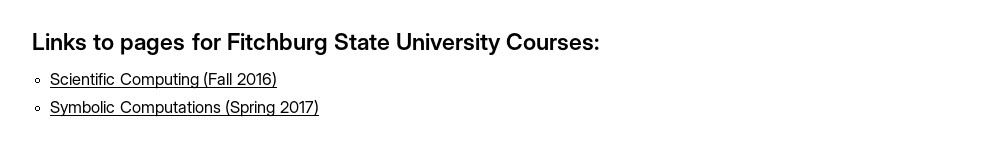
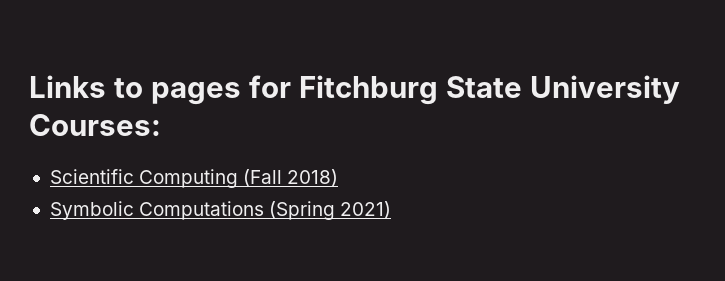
- Scientific Computing (Fall 2016)
+ Scientific Computing (Fall 2018)
- Symbolic Computations (Spring 2017)
+ Symbolic Computations (Spring 2021)

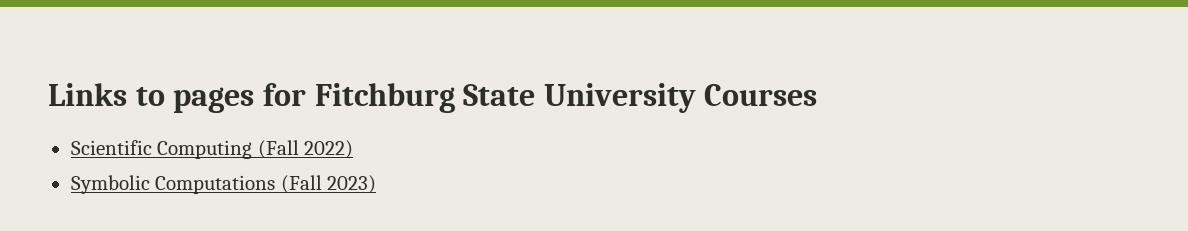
- Links to pages for Fitchburg State University Courses:
+ Links to pages for Fitchburg State University Courses
- Scientific Computing (Fall 2018)
+ Scientific Computing (Fall 2022)
- Symbolic Computations (Spring 2021)
+ Symbolic Computations (Fall 2023)

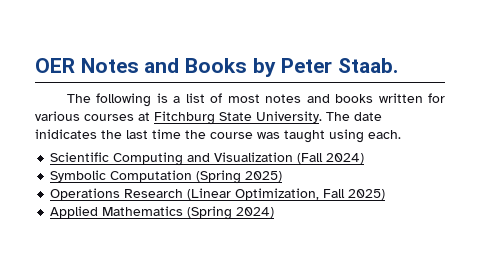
- Links to pages for Fitchburg State University Courses
- Scientific Computing (Fall 2022)
- Symbolic Computations (Fall 2023)
+ OER Notes and Books by Peter Staab.
+ The following is a list of most notes and books written for various courses at Fitchburg State University. The date inidicates the last time the course was taught using each.
+ Scientific Computing and Visualization (Fall 2024)
+ Symbolic Computation (Spring 2025)
+ Operations Research (Linear Optimization, Fall 2025)
+ Applied Mathematics (Spring 2024)

